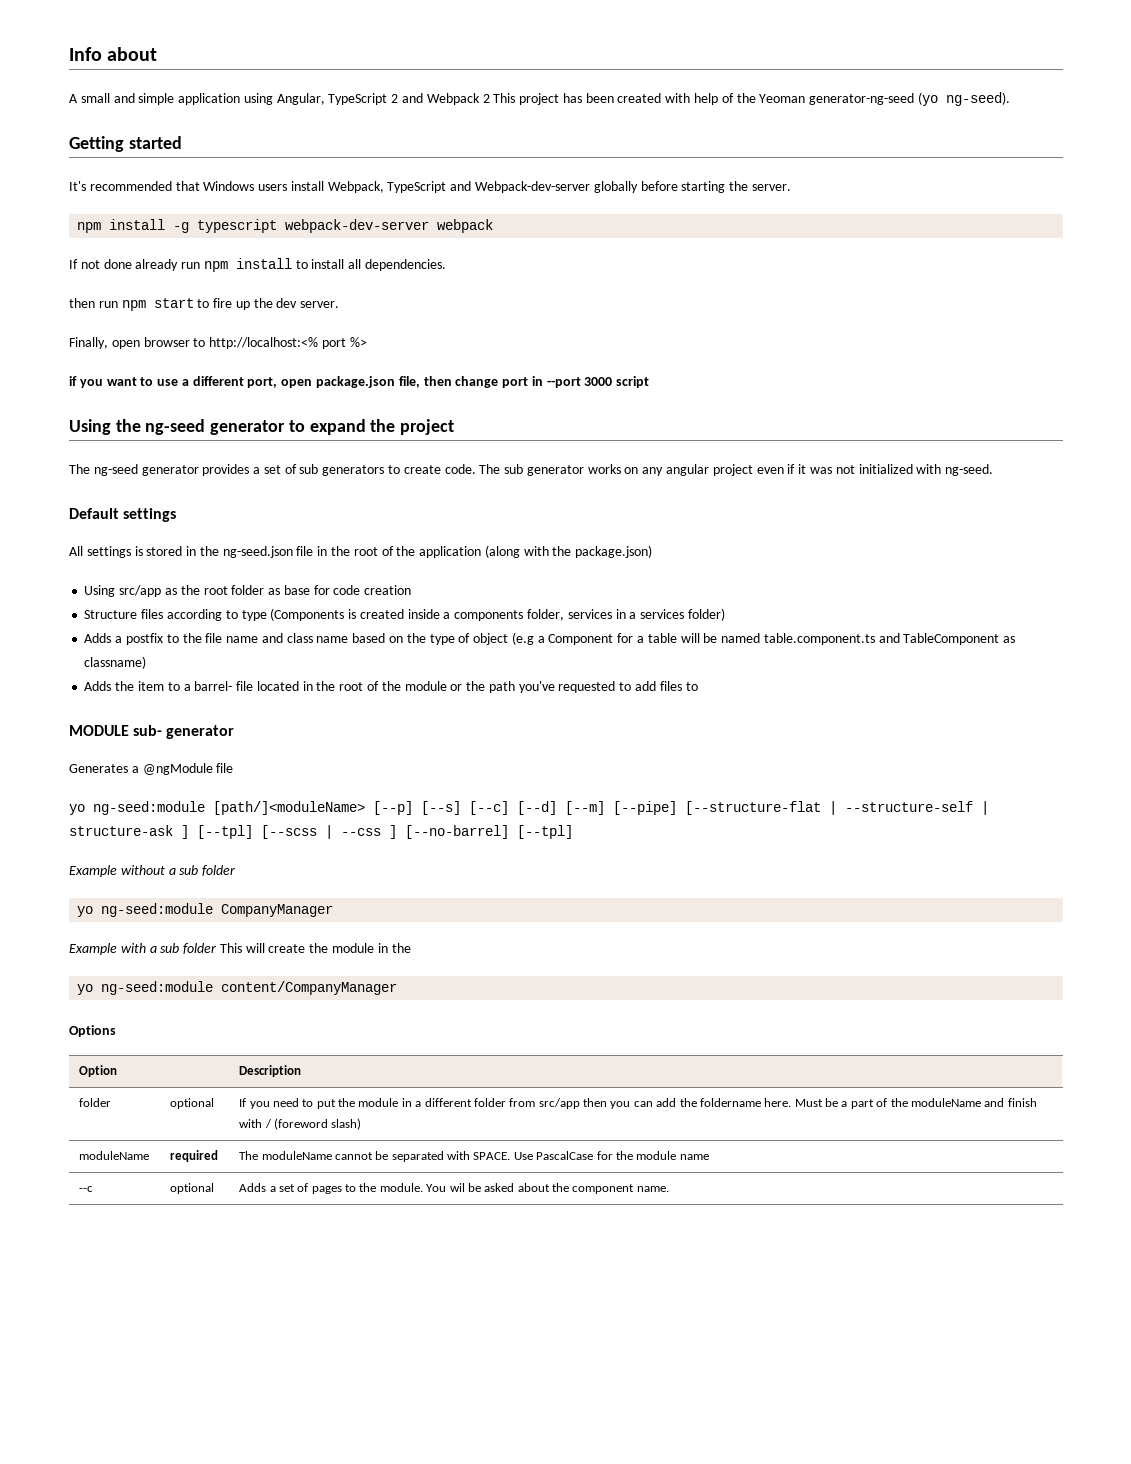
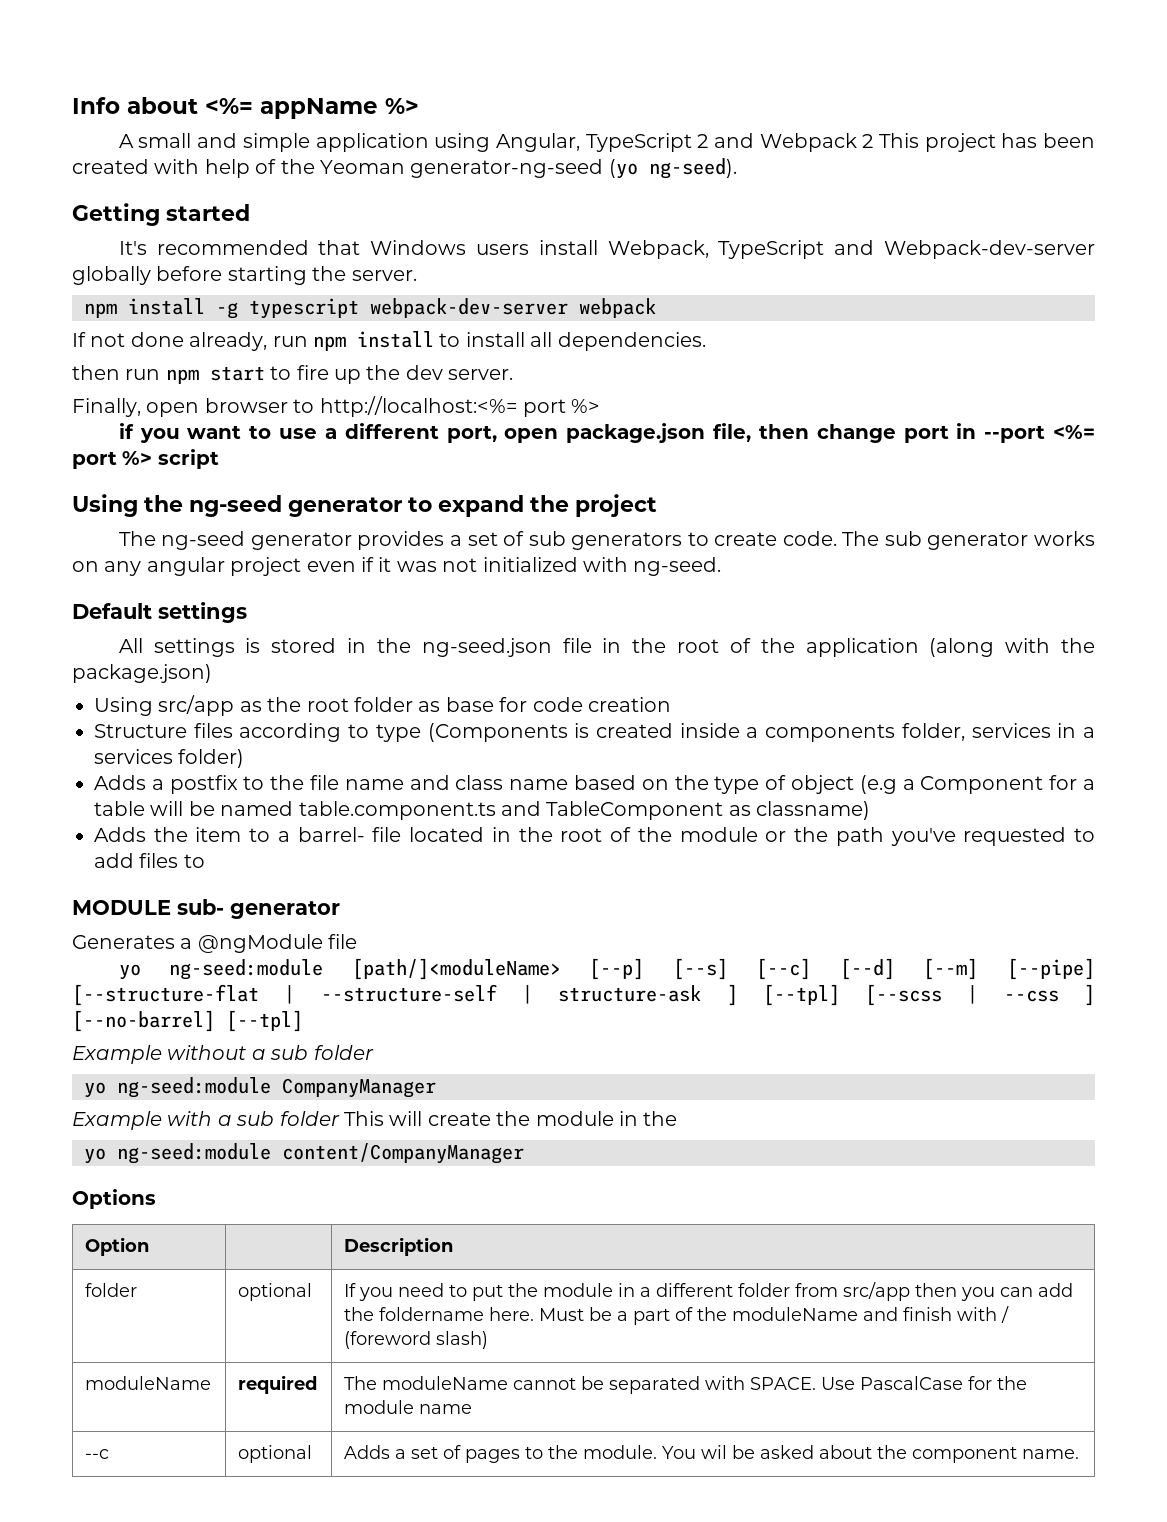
- Info about
+ Info about <%= appName %>
- If not done already run npm install to install all dependencies.
+ If not done already, run npm install to install all dependencies.
- Finally, open browser to http://localhost:<% port %>
+ Finally, open browser to http://localhost:<%= port %>
- if you want to use a different port, open package.json file, then change port in --port 3000 script
+ if you want to use a different port, open package.json file, then change port in --port <%= port %> script

